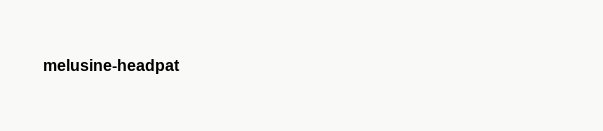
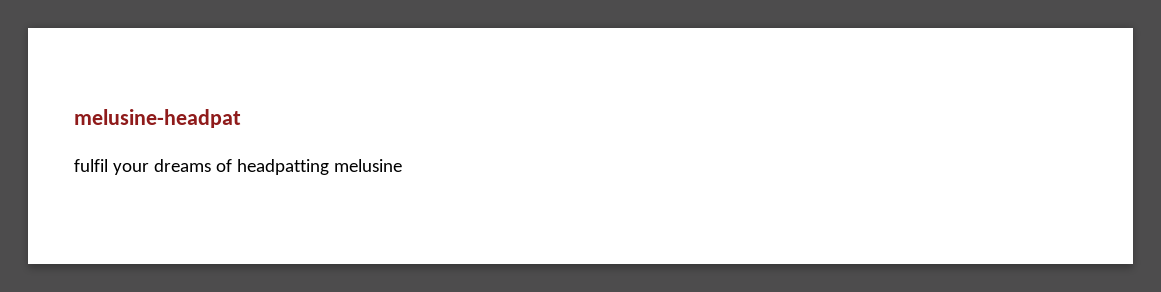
+ fulfil your dreams of headpatting melusine

